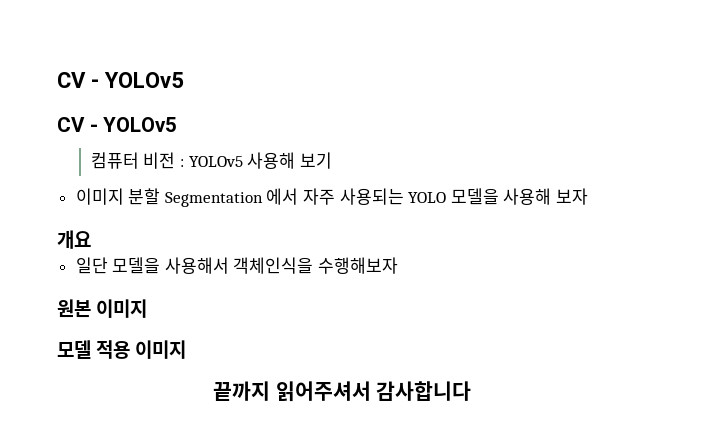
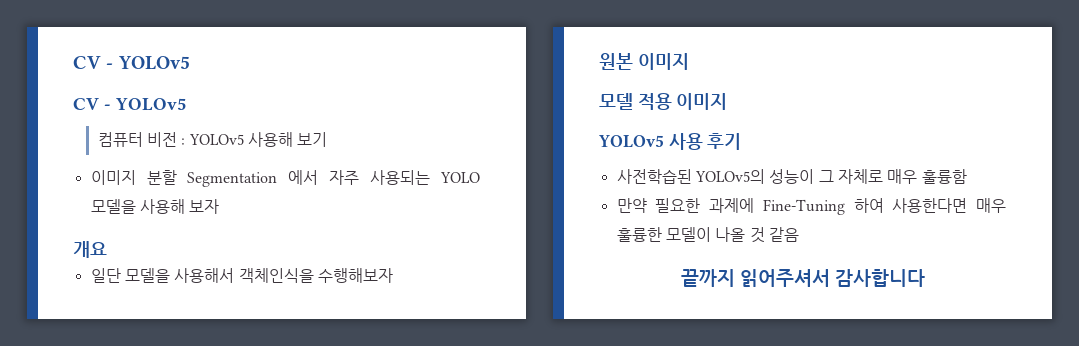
+ YOLOv5 사용 후기
+ 사전학습된 YOLOv5의 성능이 그 자체로 매우 훌륭함
+ 만약 필요한 과제에 Fine-Tuning 하여 사용한다면 매우 훌륭한 모델이 나올 것 같음

